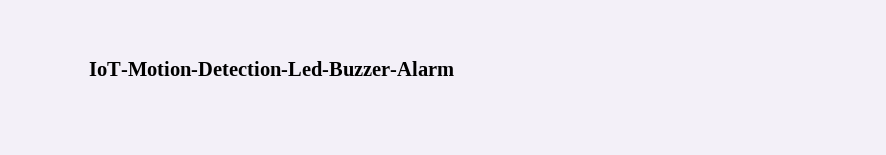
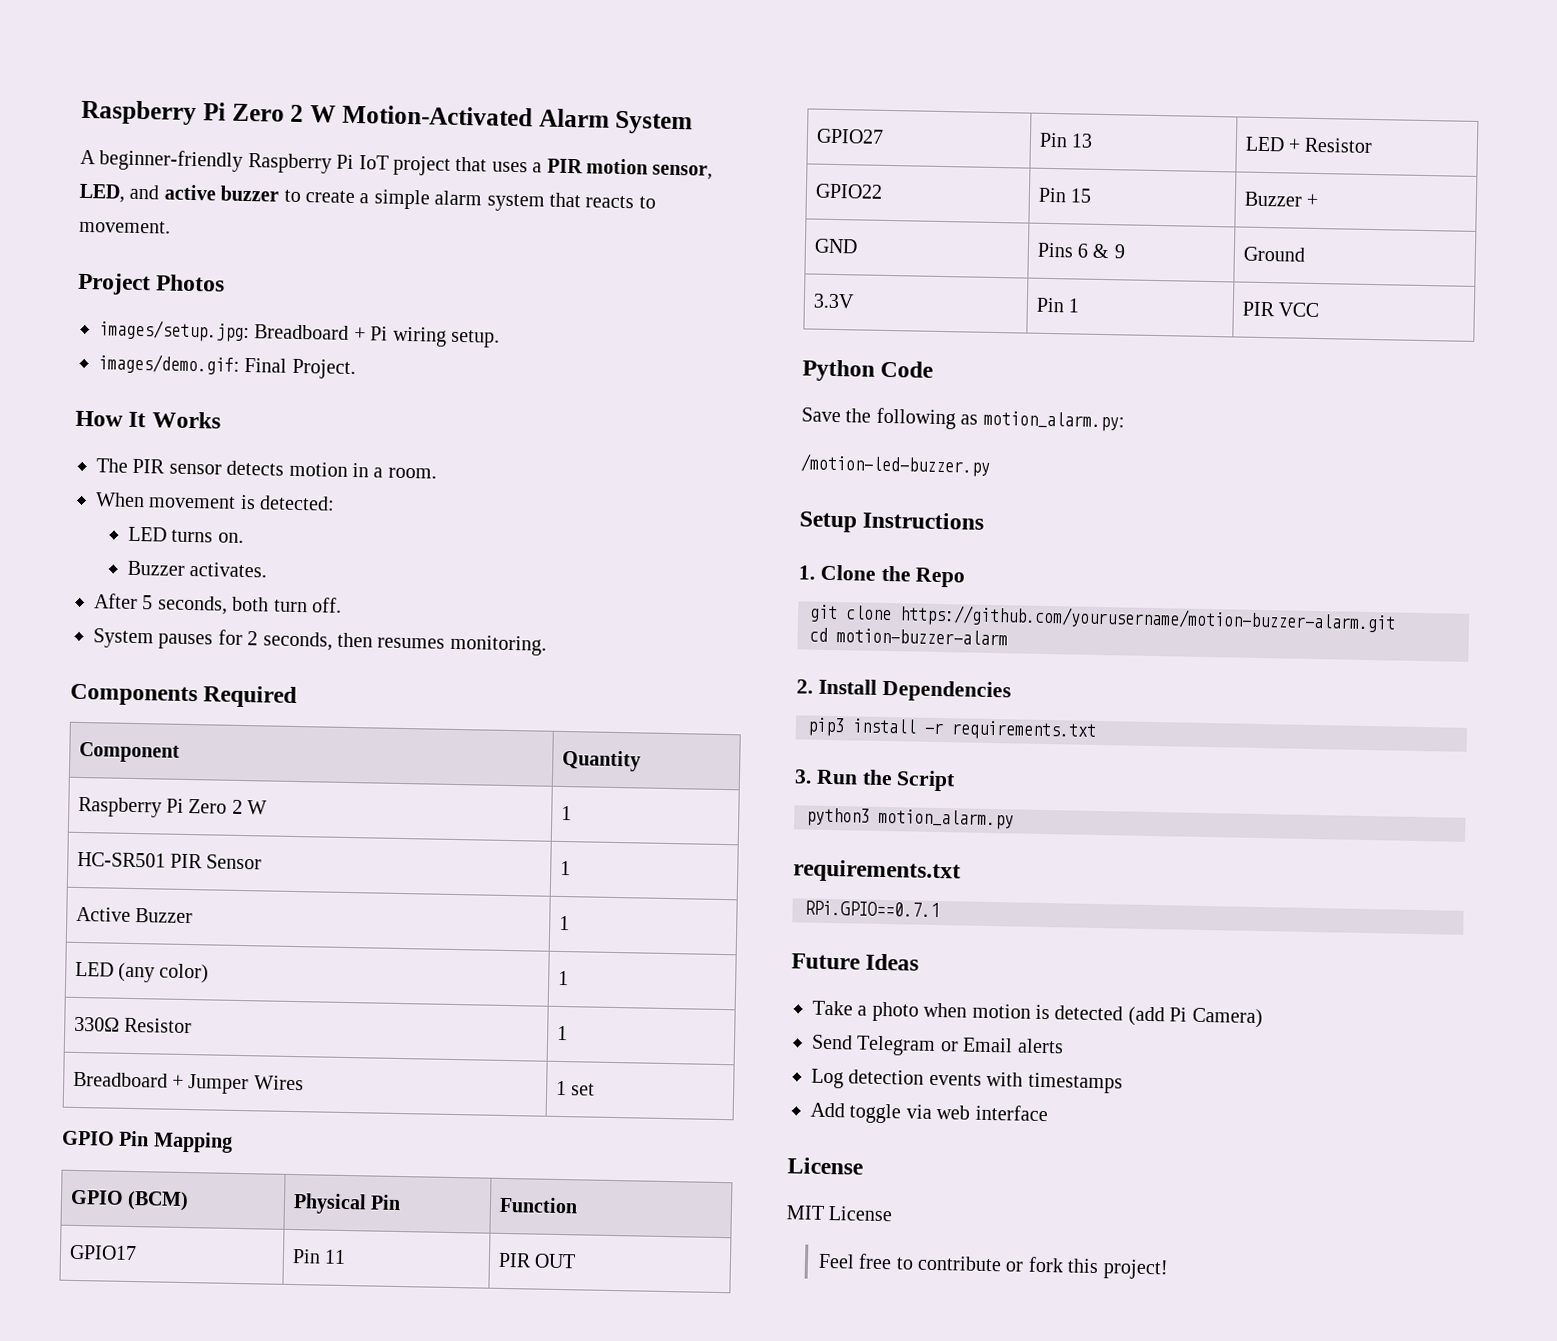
- IoT-Motion-Detection-Led-Buzzer-Alarm
+ Raspberry Pi Zero 2 W Motion-Activated Alarm System
+ A beginner-friendly Raspberry Pi IoT project that uses a PIR motion sensor, LED, and active buzzer to create a simple alarm system that reacts to movement.
+ Project Photos
+ images/setup.jpg: Breadboard + Pi wiring setup.
+ images/demo.gif: Final Project.
+ How It Works
+ The PIR sensor detects motion in a room.
+ When movement is detected:
+ LED turns on.
+ Buzzer activates.
+ After 5 seconds, both turn off.
+ System pauses for 2 seconds, then resumes monitoring.
+ Components Required
+ Component | Quantity
+ Raspberry Pi Zero 2 W | 1
+ HC-SR501 PIR Sensor | 1
+ Active Buzzer | 1
+ LED (any color) | 1
+ 330Ω Resistor | 1
+ Breadboard + Jumper Wires | 1 set
+ GPIO Pin Mapping
+ GPIO (BCM) | Physical Pin | Function
+ GPIO17 | Pin 11 | PIR OUT
+ GPIO27 | Pin 13 | LED + Resistor
+ GPIO22 | Pin 15 | Buzzer +
+ GND | Pins 6 & 9 | Ground
+ 3.3V | Pin 1 | PIR VCC
+ Python Code
+ Save the following as motion_alarm.py:
+ /motion-led-buzzer.py
+ Setup Instructions
+ 1. Clone the Repo
+ git clone https://github.com/yourusername/motion-buzzer-alarm.git
+ cd motion-buzzer-alarm
+ 2. Install Dependencies
+ pip3 install -r requirements.txt
+ 3. Run the Script
+ python3 motion_alarm.py
+ requirements.txt
+ RPi.GPIO==0.7.1
+ Future Ideas
+ Take a photo when motion is detected (add Pi Camera)
+ Send Telegram or Email alerts
+ Log detection events with timestamps
+ Add toggle via web interface
+ License
+ MIT License
+ Feel free to contribute or fork this project!

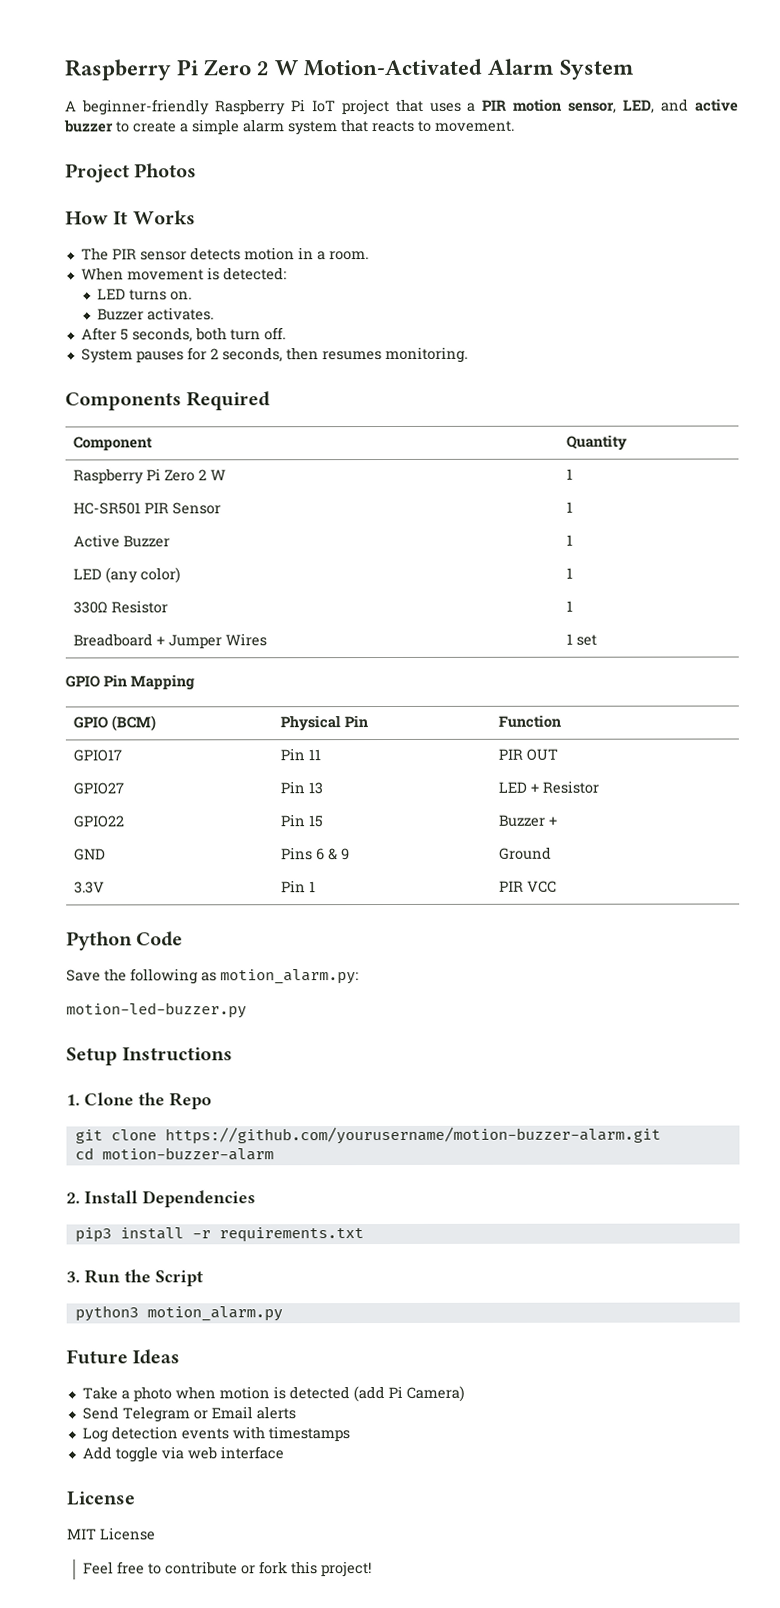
- images/setup.jpg: Breadboard + Pi wiring setup.
- images/demo.gif: Final Project.
- /motion-led-buzzer.py
+ motion-led-buzzer.py
  python3 motion_alarm.py
- requirements.txt
- RPi.GPIO==0.7.1

